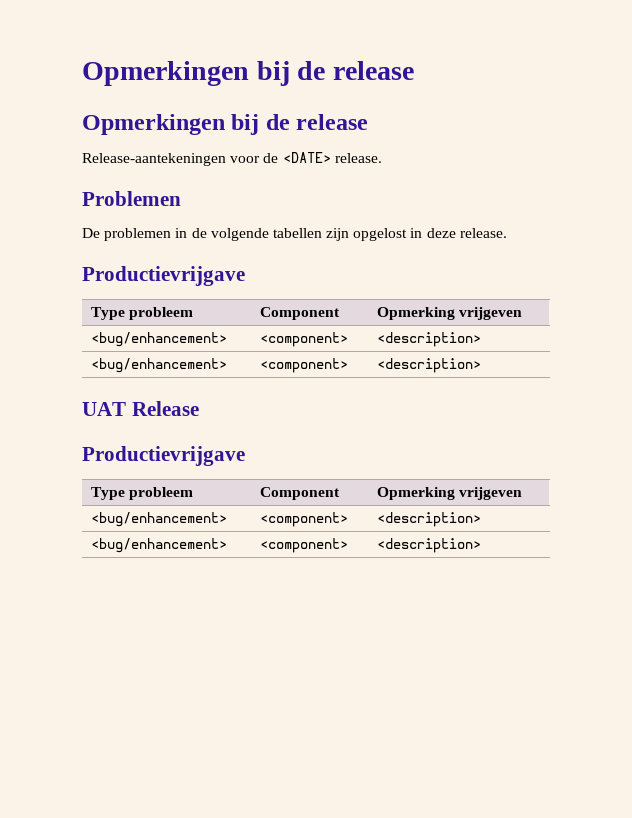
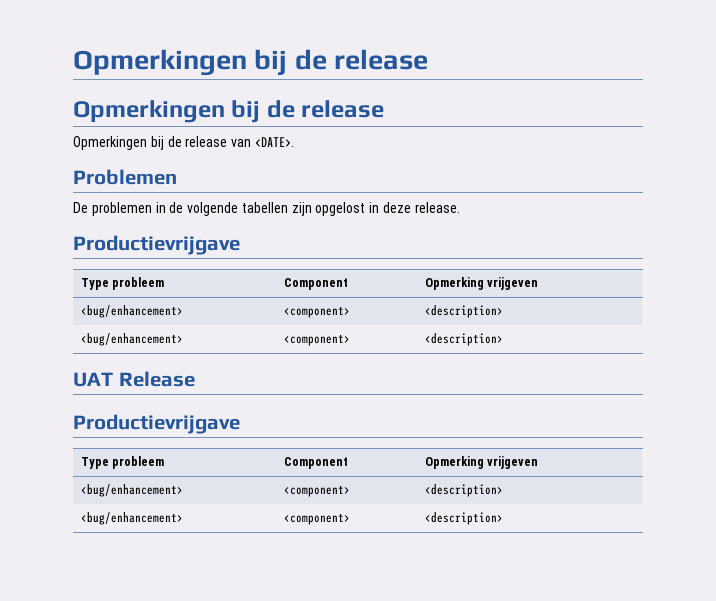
- Release-aantekeningen voor de <DATE> release.
+ Opmerkingen bij de release van <DATE>.

